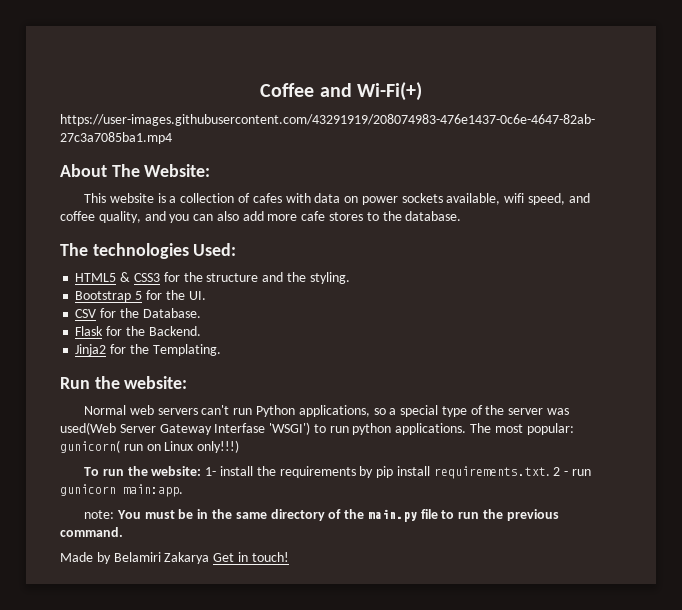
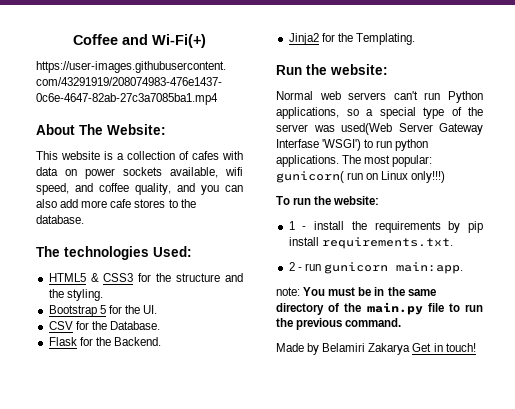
- To run the website: 1- install the requirements by pip install requirements.txt. 2 - run gunicorn main:app.
+ To run the website:
+ 1 - install the requirements by pip install requirements.txt.
+ 2 - run gunicorn main:app.

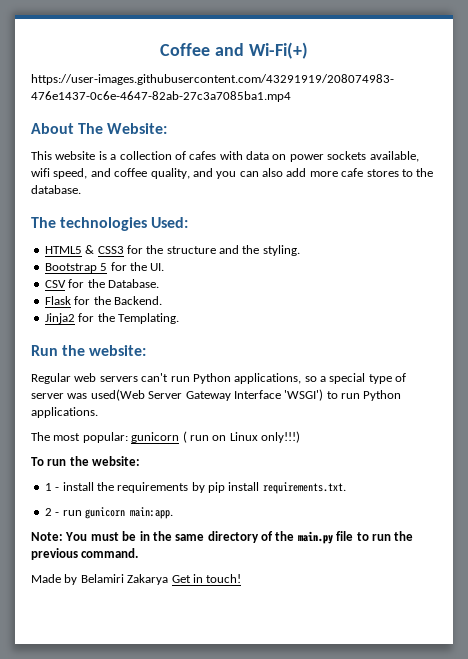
- Normal web servers can't run Python applications, so a special type of the server was used(Web Server Gateway Interfase 'WSGI') to run python applications. The most popular: gunicorn( run on Linux only!!!)
+ Regular web servers can't run Python applications, so a special type of server was used(Web Server Gateway Interface 'WSGI') to run Python applications.
+ The most popular: gunicorn ( run on Linux only!!!)
- note: You must be in the same directory of the main.py file to run the previous command.
+ Note: You must be in the same directory of the main.py file to run the previous command.

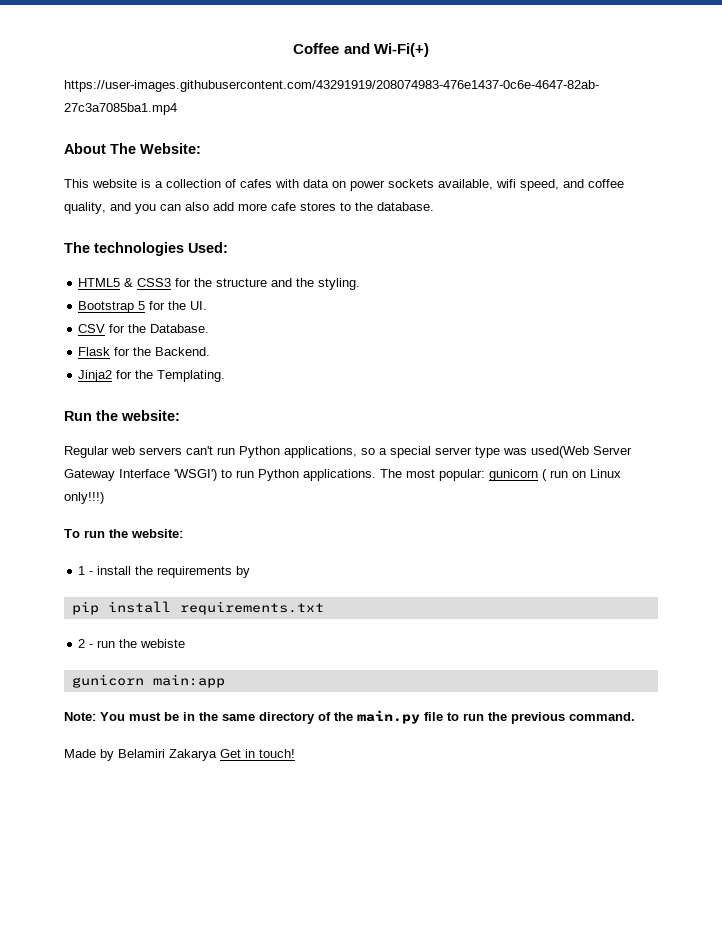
- Regular web servers can't run Python applications, so a special type of server was used(Web Server Gateway Interface 'WSGI') to run Python applications.
- The most popular: gunicorn ( run on Linux only!!!)
+ Regular web servers can't run Python applications, so a special server type was used(Web Server Gateway Interface 'WSGI') to run Python applications. The most popular: gunicorn ( run on Linux only!!!)
- 1 - install the requirements by pip install requirements.txt.
+ 1 - install the requirements by
+ pip install requirements.txt
- 2 - run gunicorn main:app.
+ 2 - run the webiste
+ gunicorn main:app

